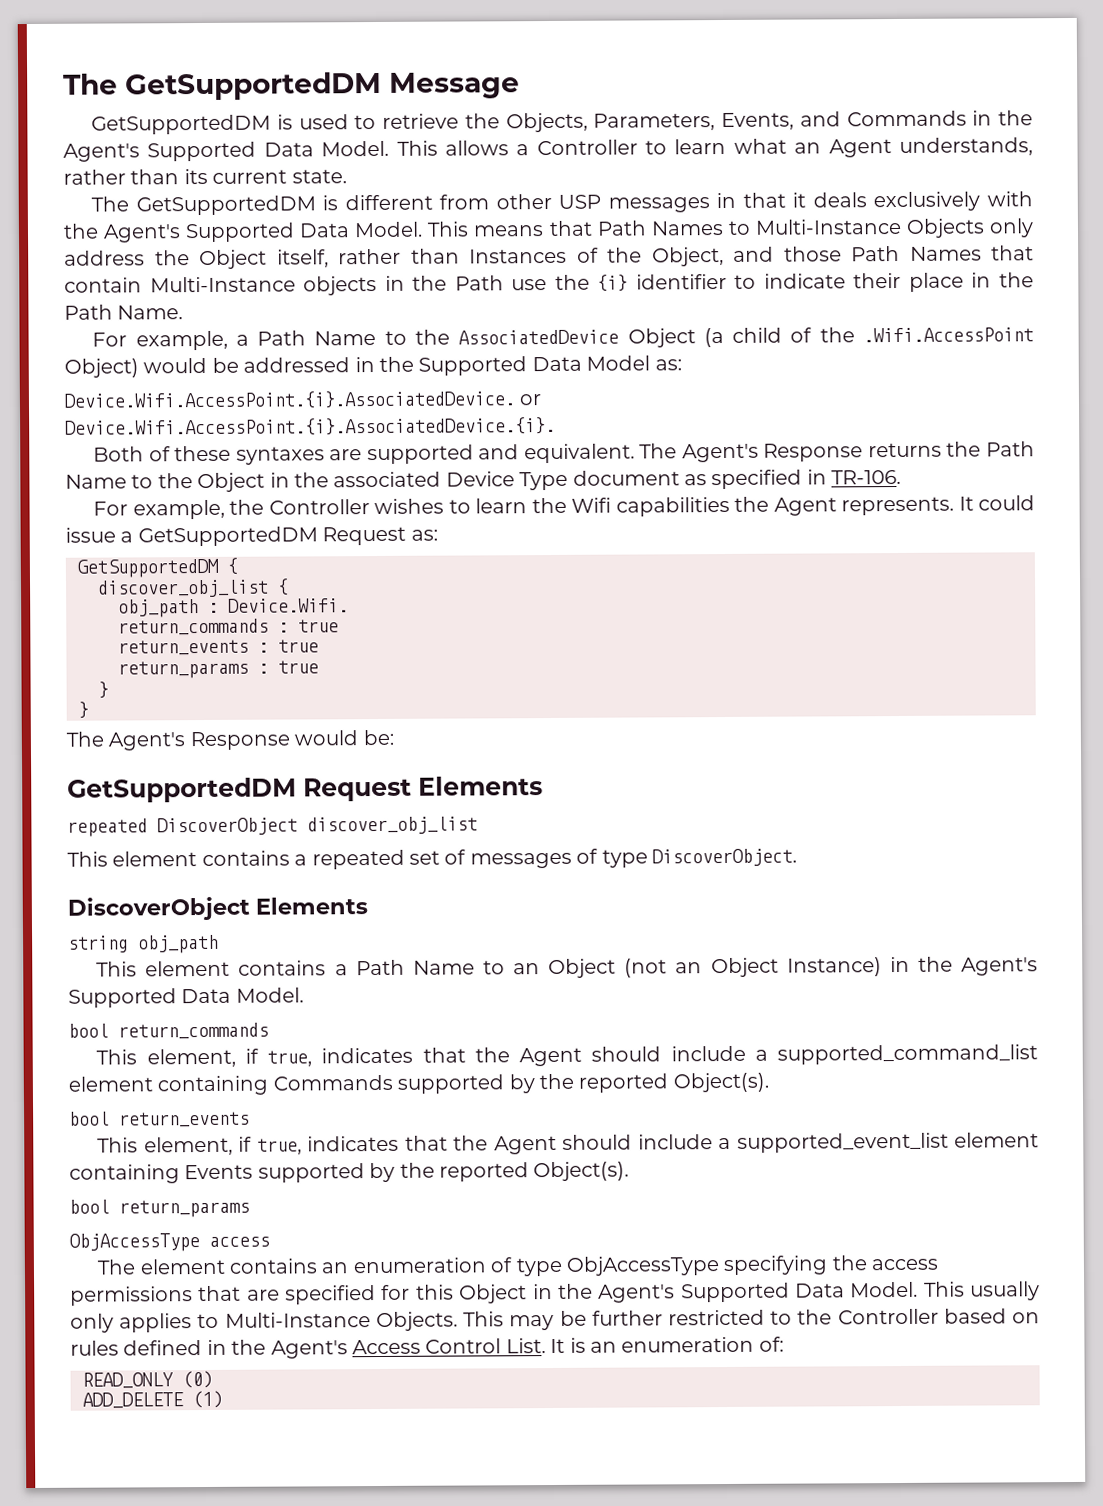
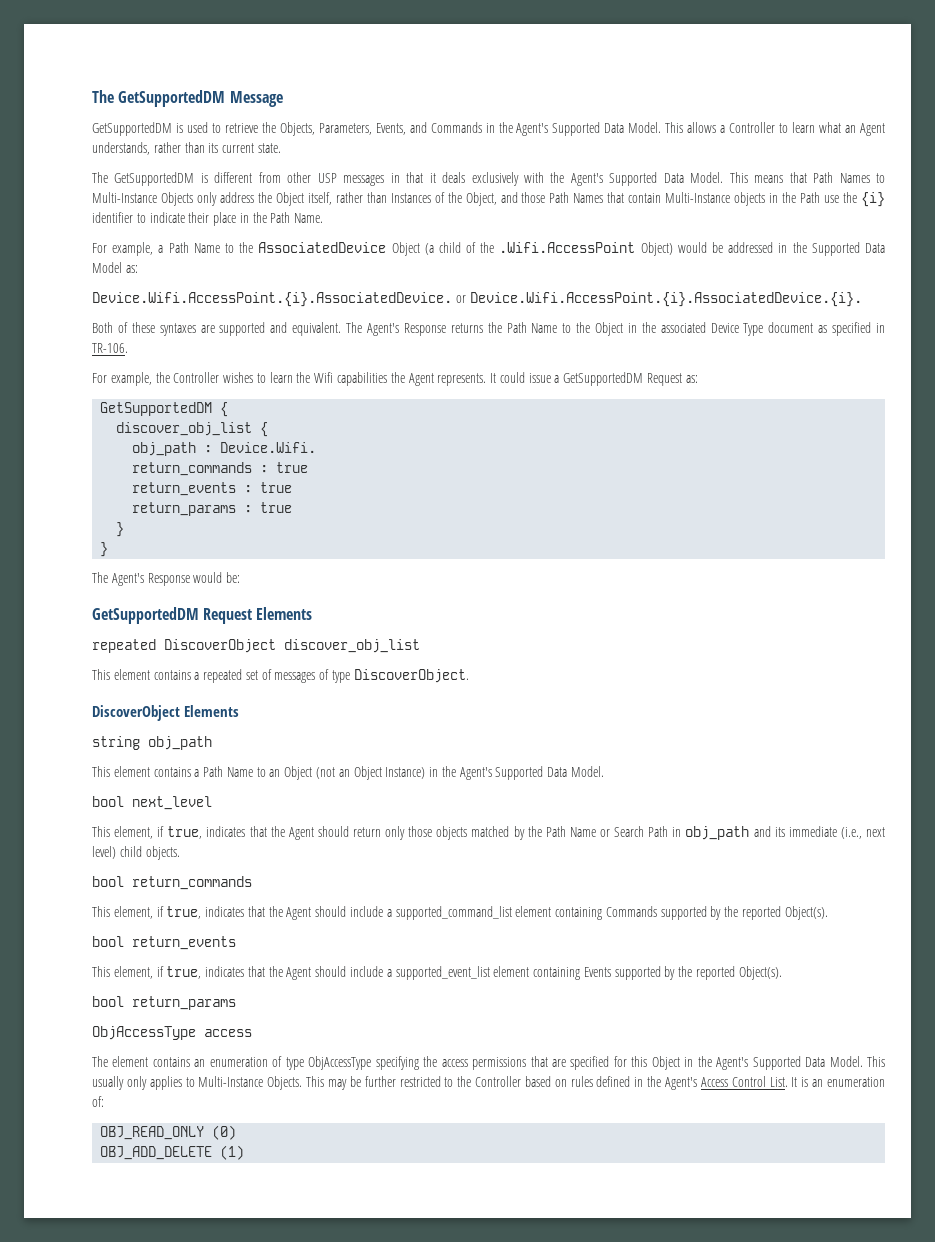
+ bool next_level
+ This element, if true, indicates that the Agent should return only those objects matched by the Path Name or Search Path in obj_path and its immediate (i.e., next level) child objects.
- READ_ONLY (0)
+ OBJ_READ_ONLY (0)
- ADD_DELETE (1)
+ OBJ_ADD_DELETE (1)

